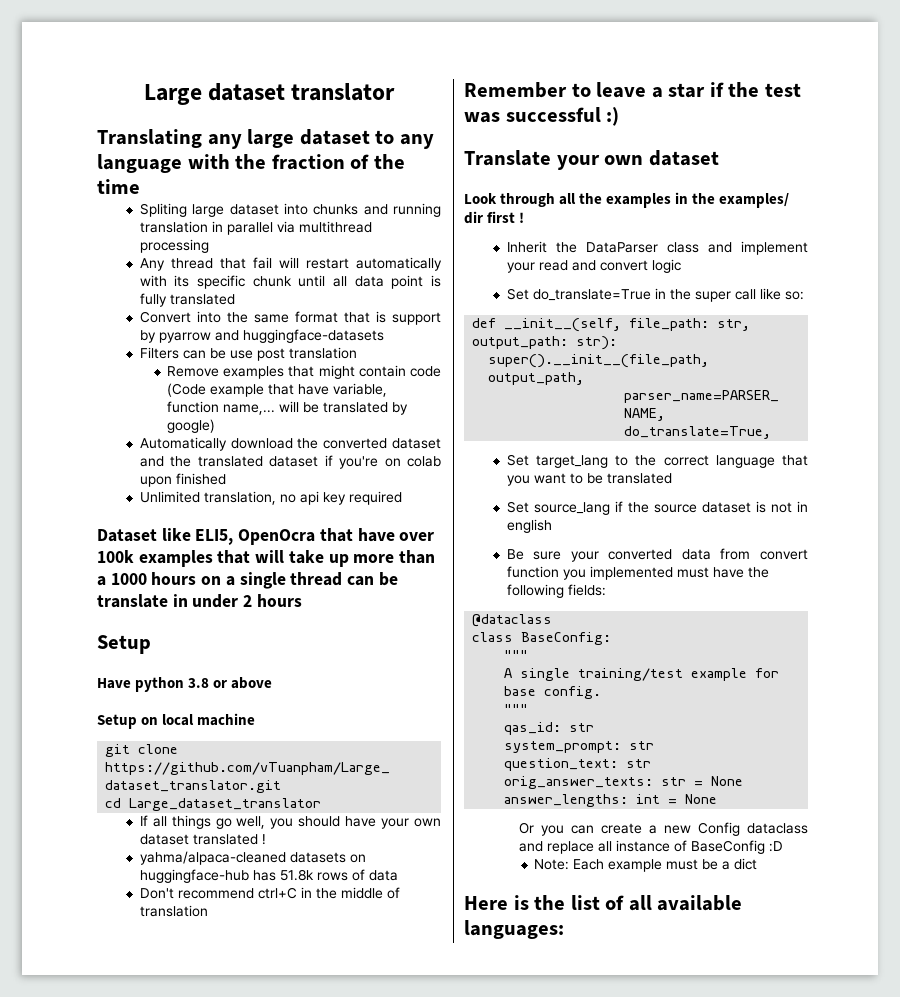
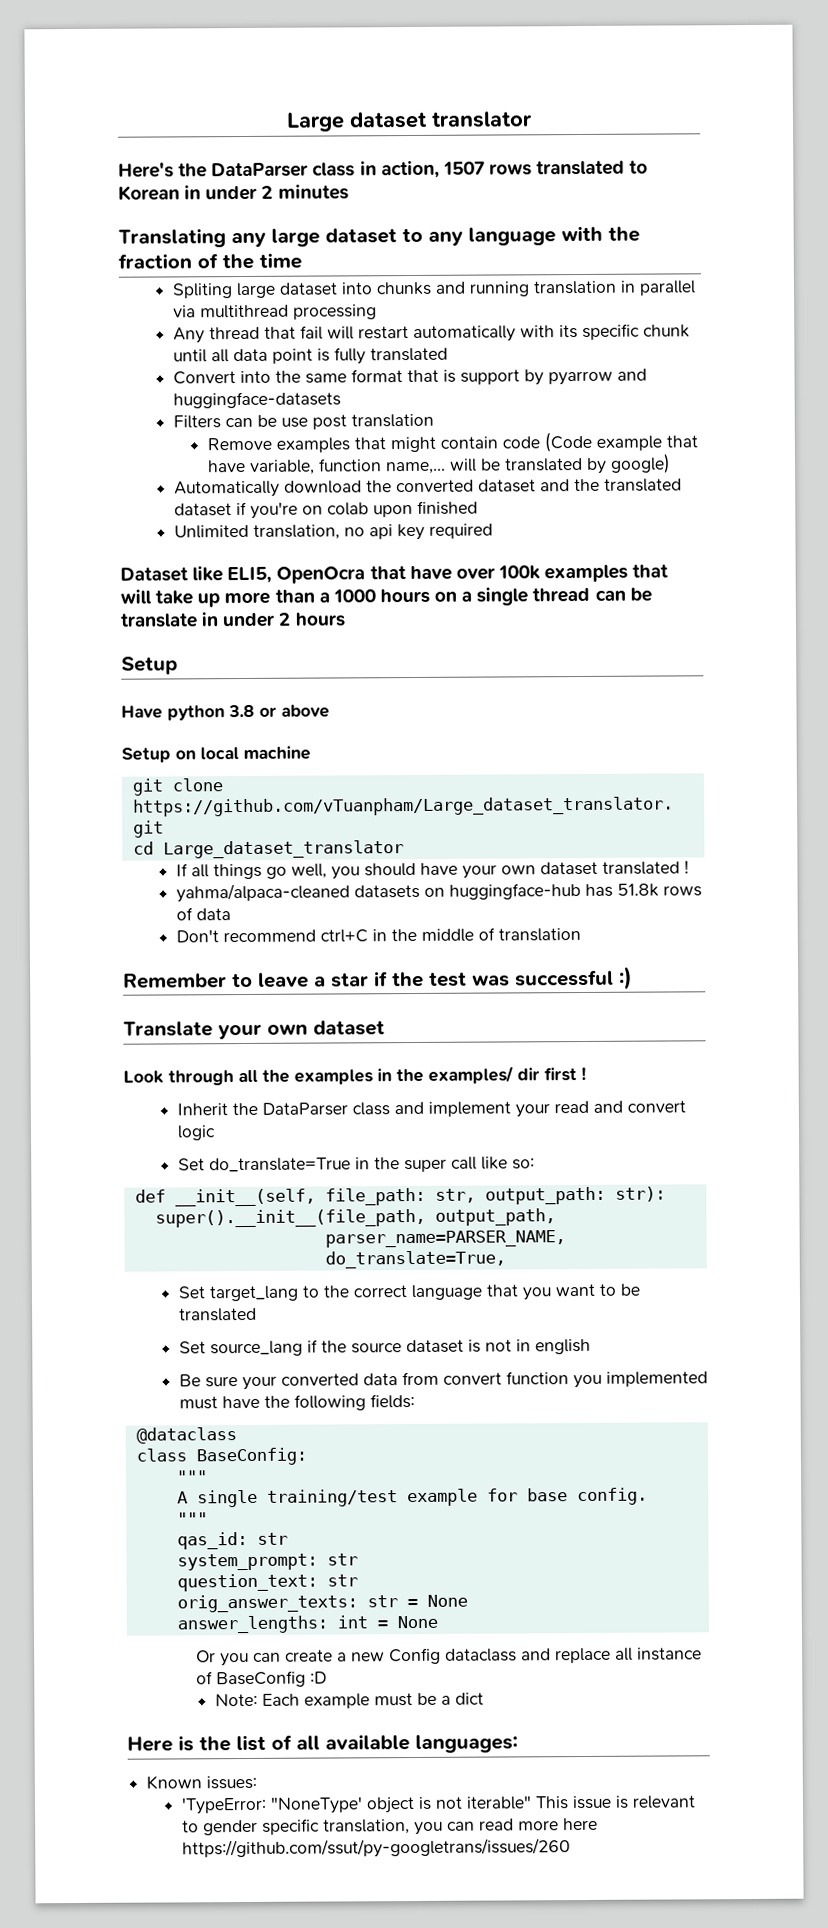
+ Here's the DataParser class in action, 1507 rows translated to Korean in under 2 minutes
+ Known issues:
+ 'TypeError: "NoneType' object is not iterable" This issue is relevant to gender specific translation, you can read more here https://github.com/ssut/py-googletrans/issues/260

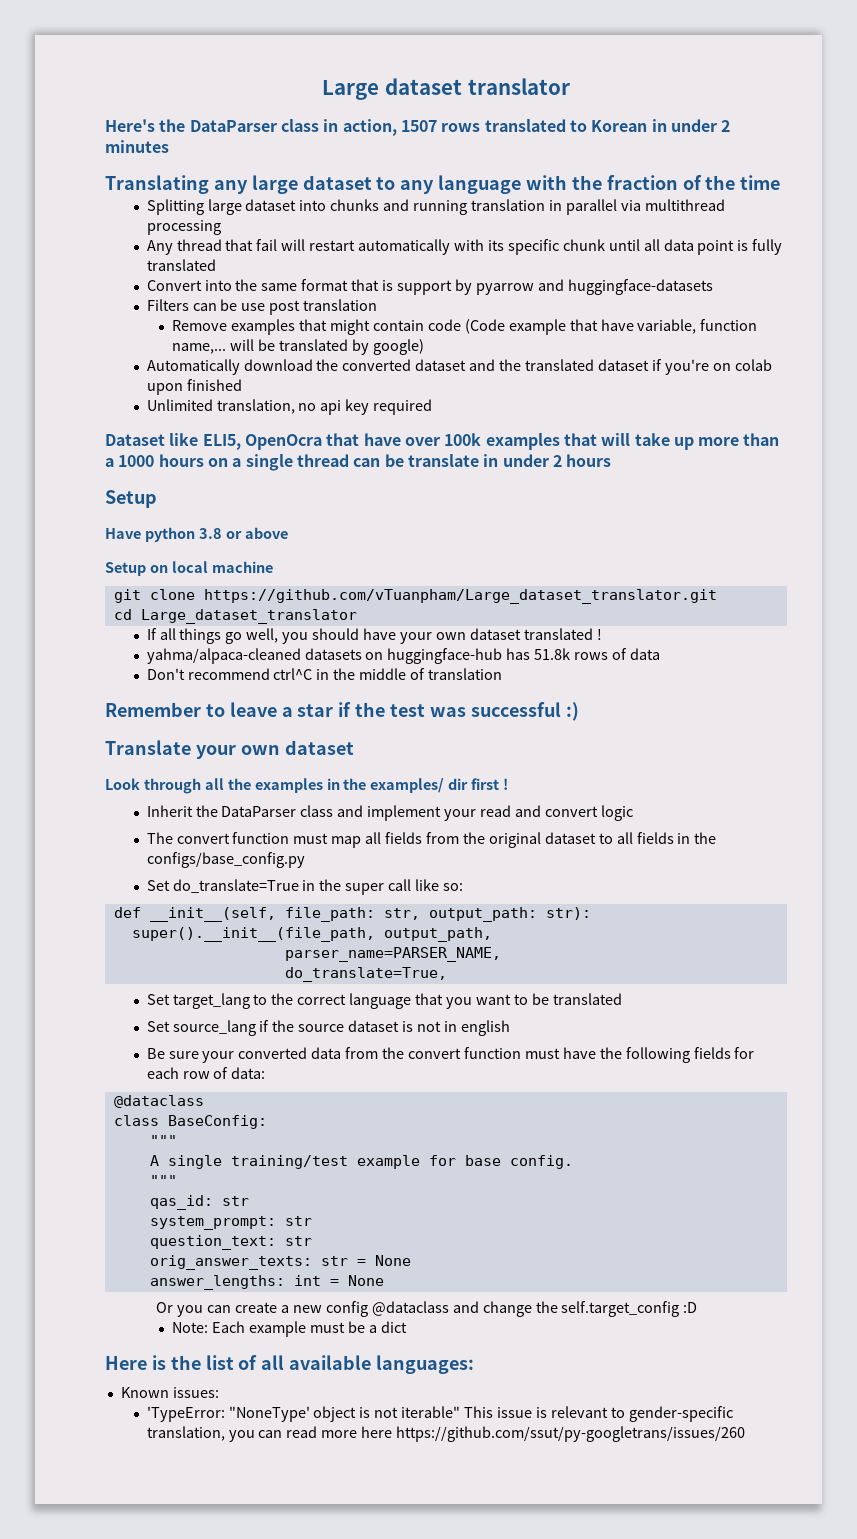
- Spliting large dataset into chunks and running translation in parallel via multithread processing
+ Splitting large dataset into chunks and running translation in parallel via multithread processing
- Don't recommend ctrl+C in the middle of translation
+ Don't recommend ctrl^C in the middle of translation
+ The convert function must map all fields from the original dataset to all fields in the configs/base_config.py
- Be sure your converted data from convert function you implemented must have the following fields:
+ Be sure your converted data from the convert function must have the following fields for each row of data:
- Or you can create a new Config dataclass and replace all instance of BaseConfig :D
+ Or you can create a new config @dataclass and change the self.target_config :D
- 'TypeError: "NoneType' object is not iterable" This issue is relevant to gender specific translation, you can read more here https://github.com/ssut/py-googletrans/issues/260
+ 'TypeError: "NoneType' object is not iterable" This issue is relevant to gender-specific translation, you can read more here https://github.com/ssut/py-googletrans/issues/260

